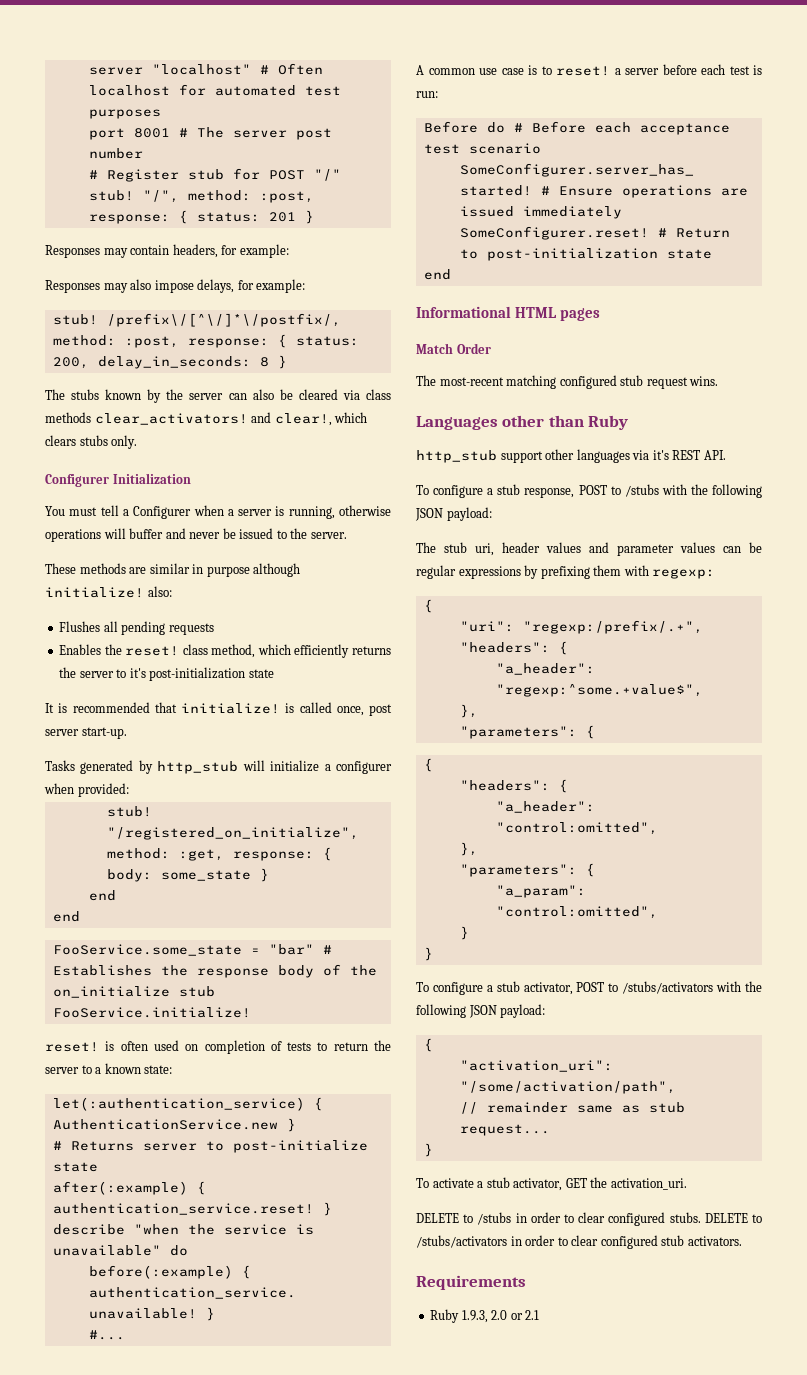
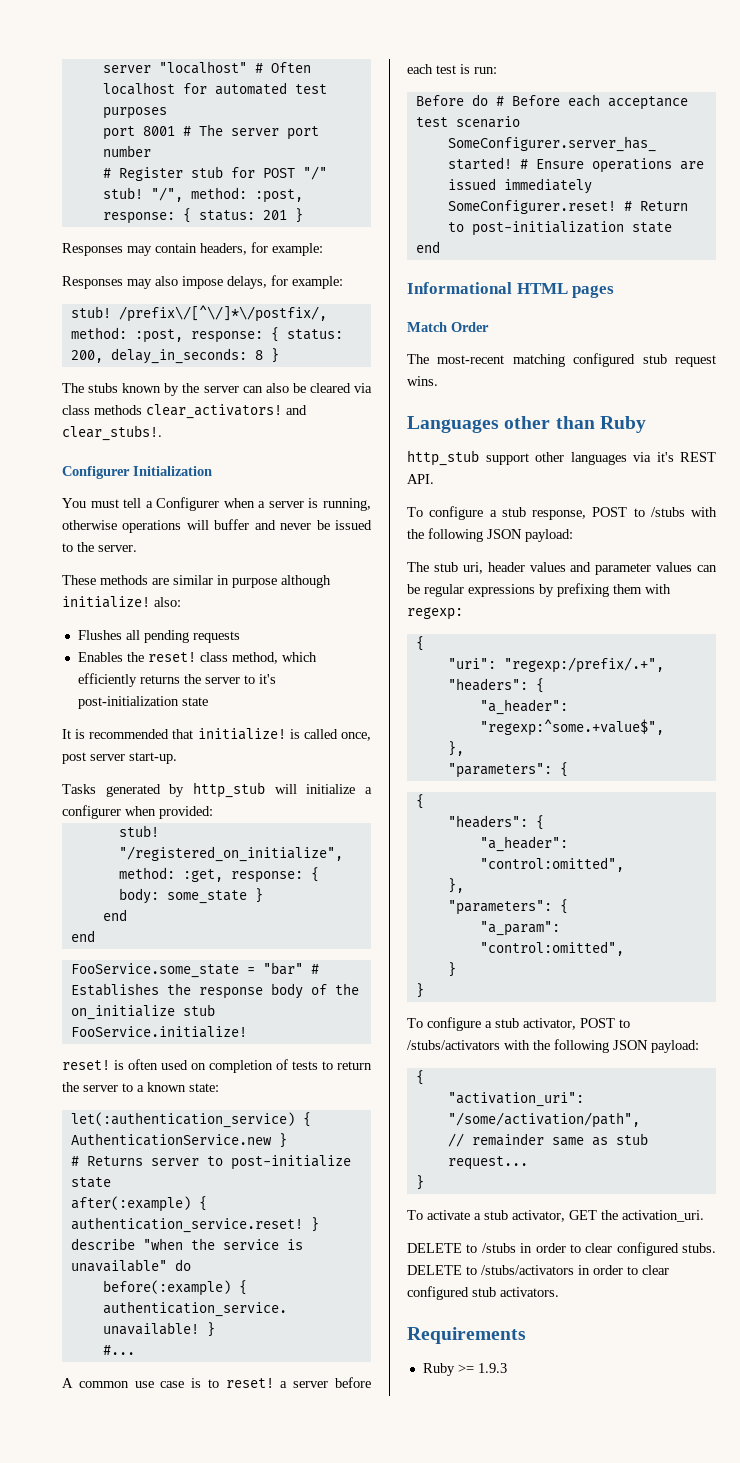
- port 8001 # The server post number
+ port 8001 # The server port number
- The stubs known by the server can also be cleared via class methods clear_activators! and clear!, which clears stubs only.
+ The stubs known by the server can also be cleared via class methods clear_activators! and clear_stubs!.
- Ruby 1.9.3, 2.0 or 2.1
+ Ruby >= 1.9.3

